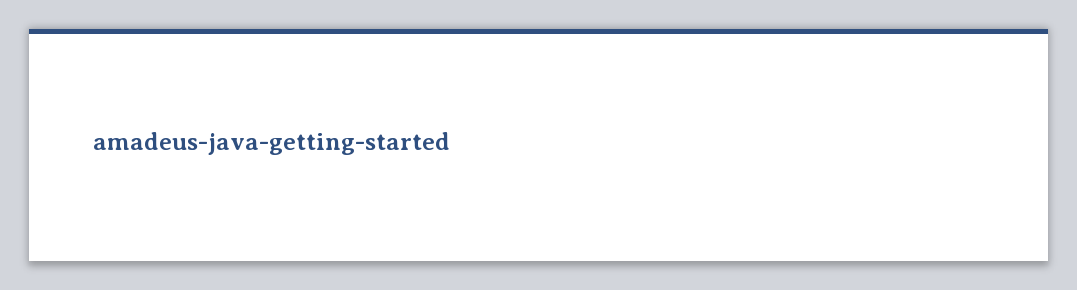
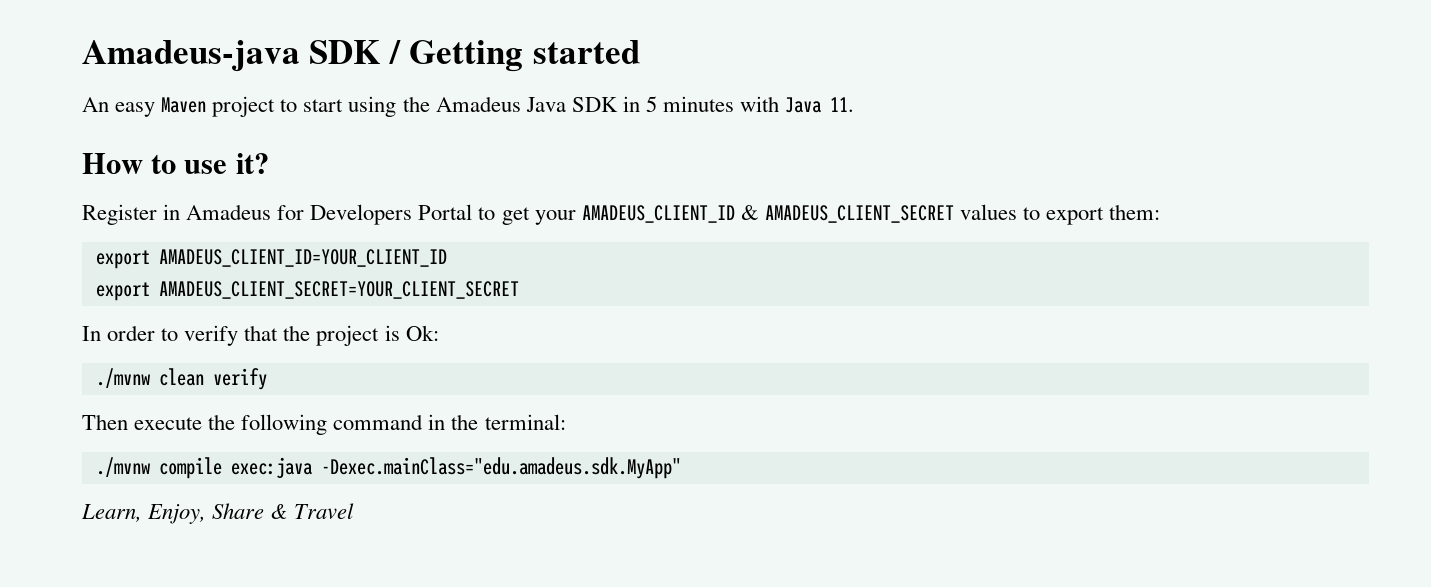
- amadeus-java-getting-started
+ Amadeus-java SDK / Getting started
+ An easy Maven project to start using the Amadeus Java SDK in 5 minutes with Java 11.
+ How to use it?
+ Register in Amadeus for Developers Portal to get your AMADEUS_CLIENT_ID & AMADEUS_CLIENT_SECRET values to export them:
+ export AMADEUS_CLIENT_ID=YOUR_CLIENT_ID
+ export AMADEUS_CLIENT_SECRET=YOUR_CLIENT_SECRET
+ In order to verify that the project is Ok:
+ ./mvnw clean verify
+ Then execute the following command in the terminal:
+ ./mvnw compile exec:java -Dexec.mainClass="edu.amadeus.sdk.MyApp"
+ Learn, Enjoy, Share & Travel

